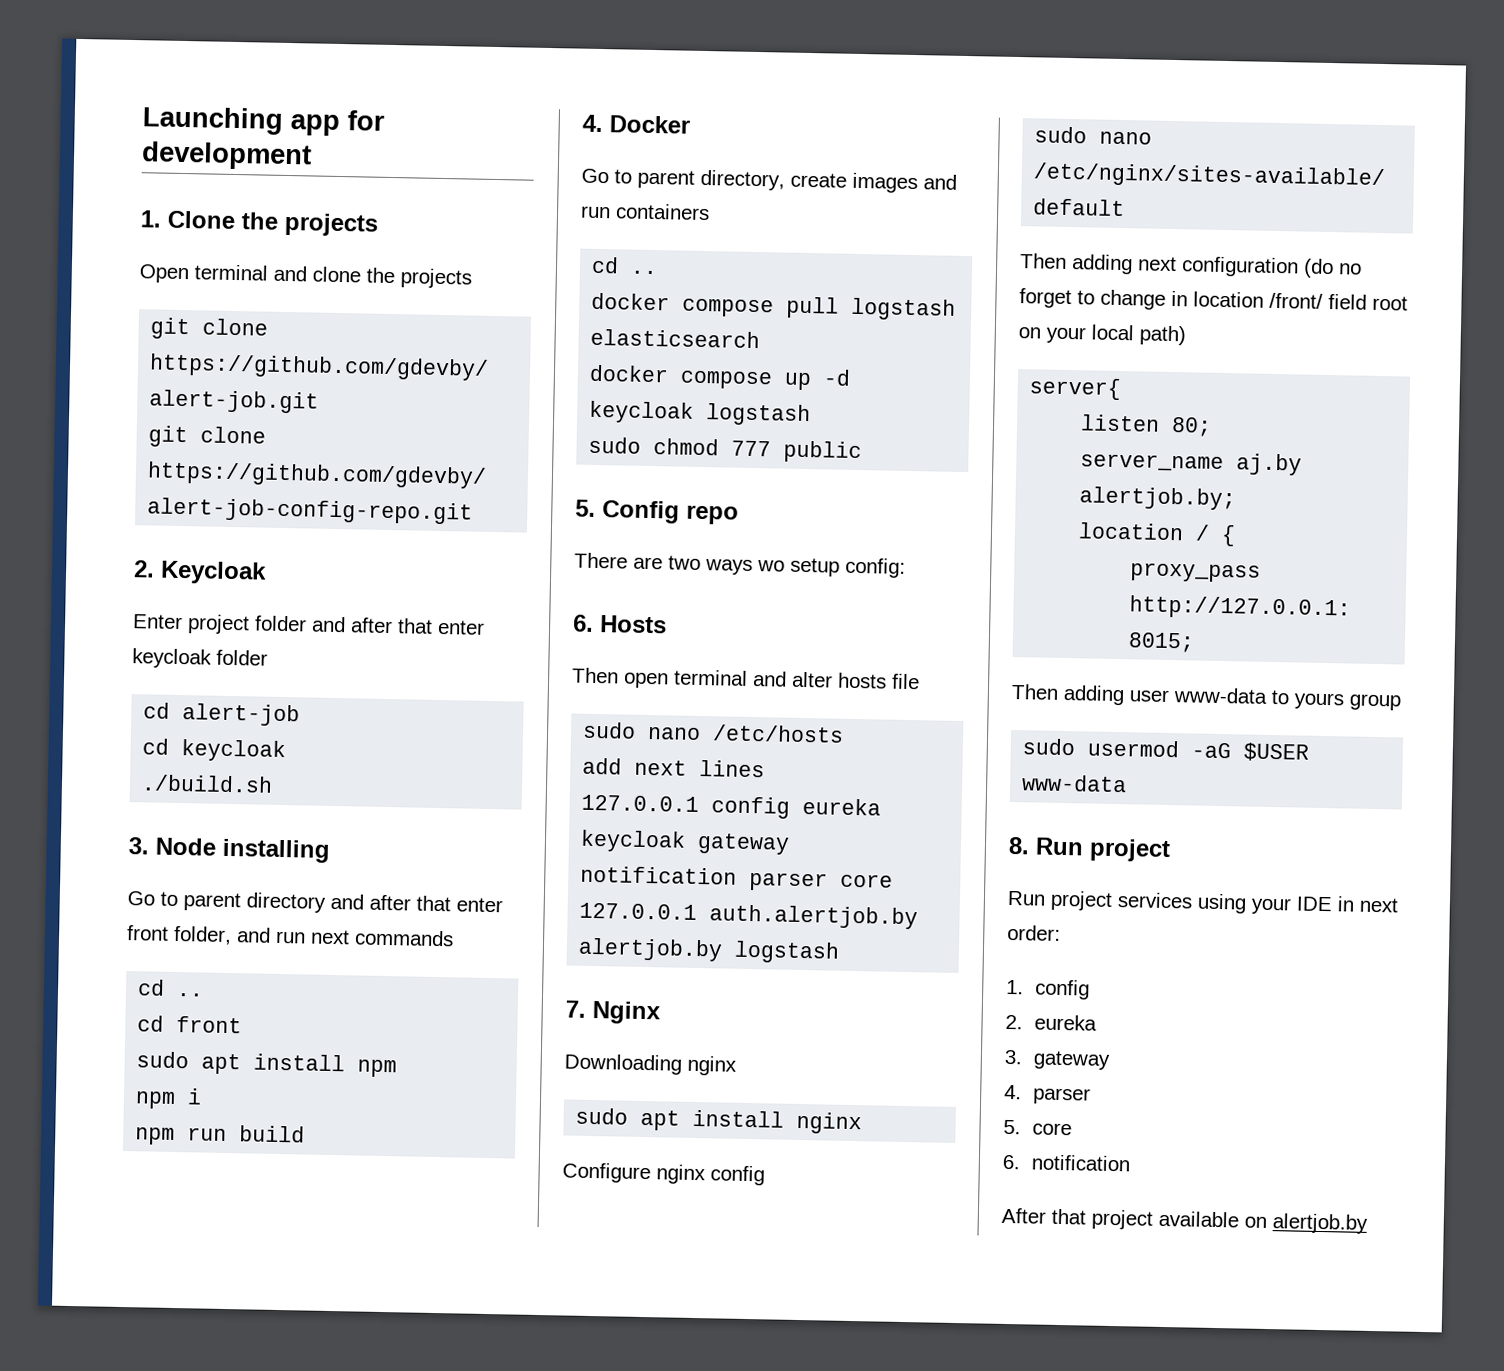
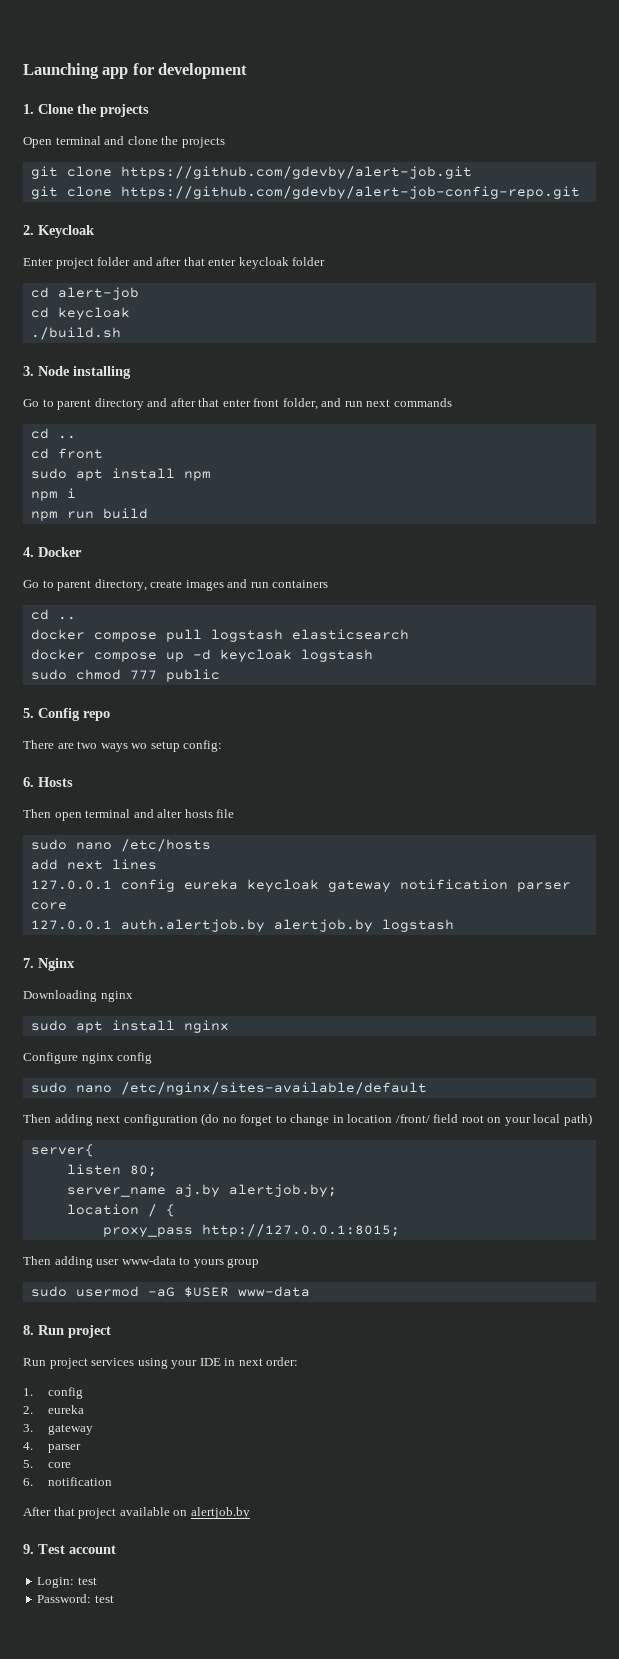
+ 9. Test account
+ Login: test
+ Password: test

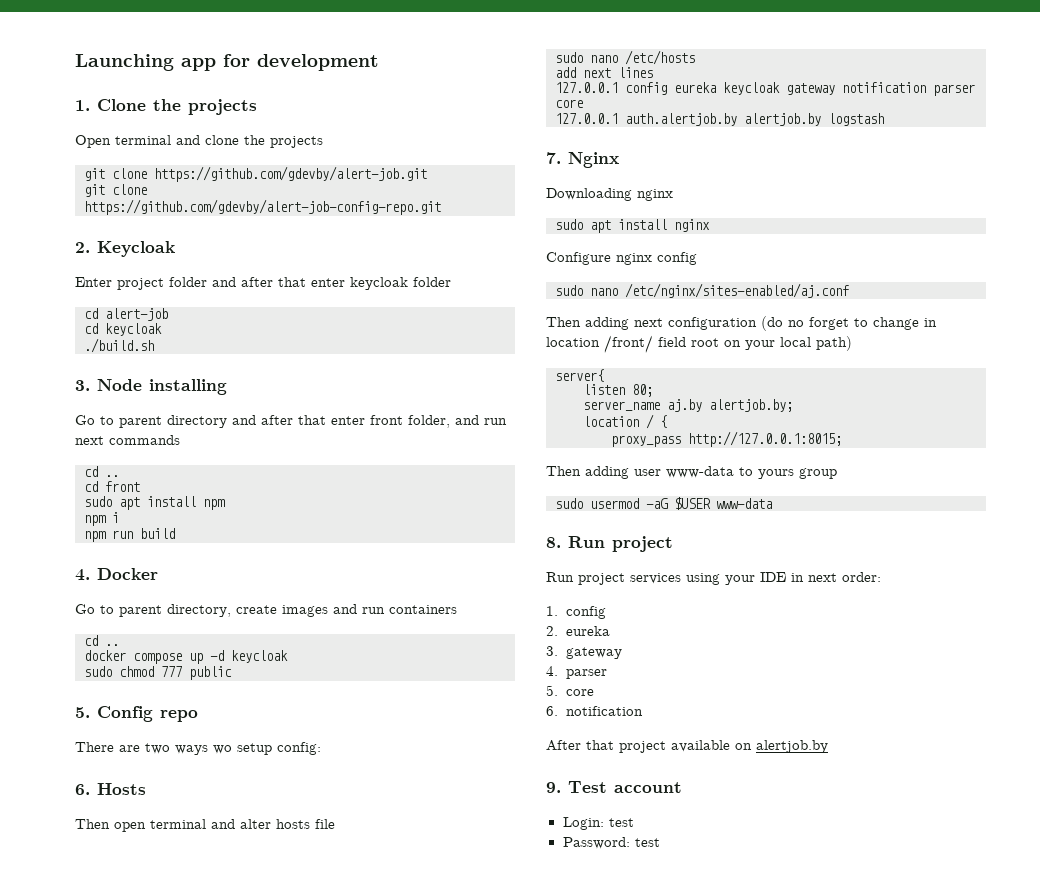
- docker compose pull logstash elasticsearch
- docker compose up -d keycloak logstash
+ docker compose up -d keycloak
- sudo nano /etc/nginx/sites-available/default
+ sudo nano /etc/nginx/sites-enabled/aj.conf

